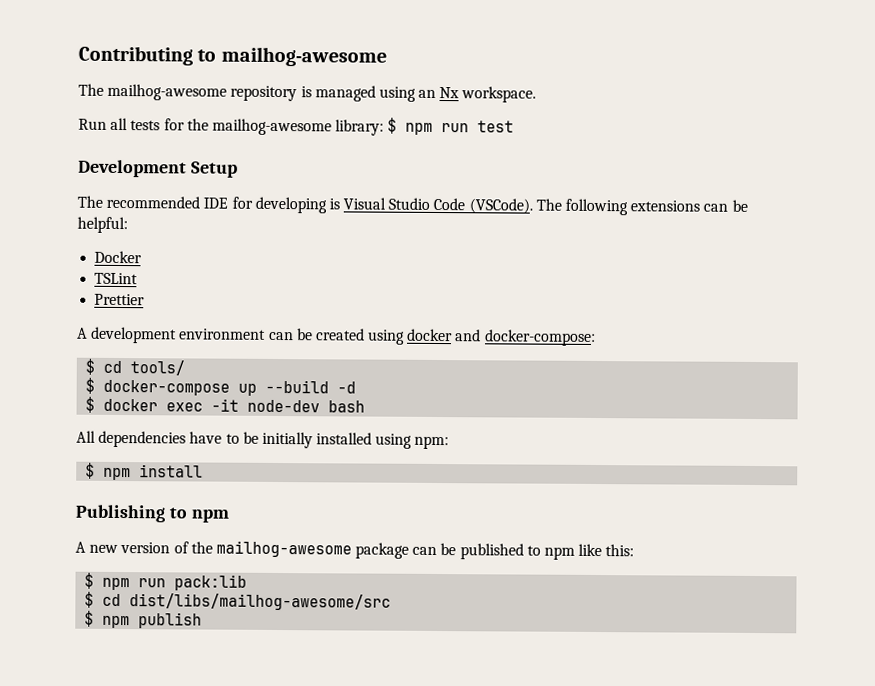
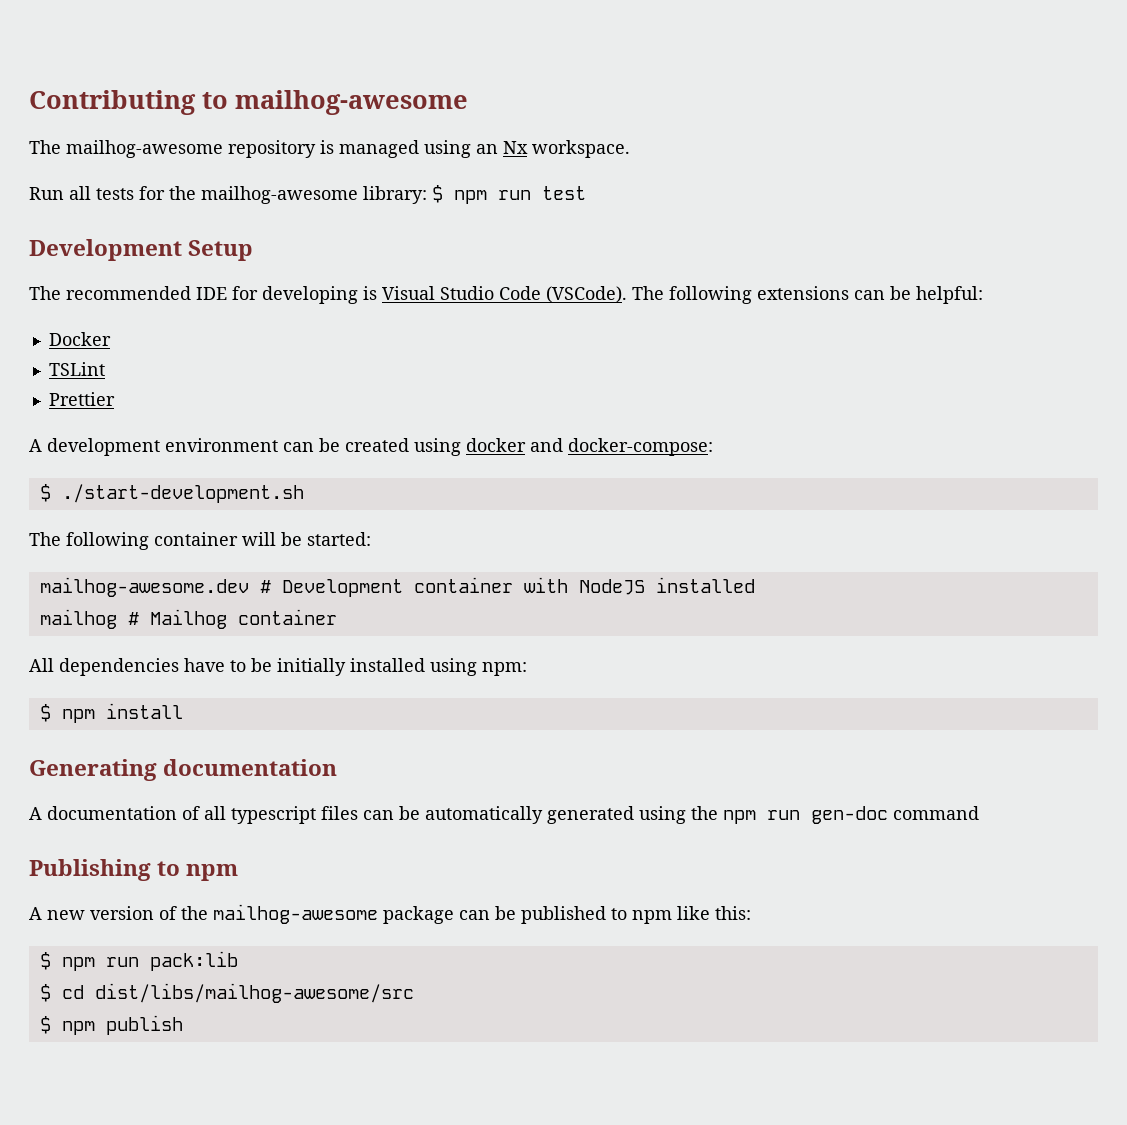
- $ cd tools/
- $ docker-compose up --build -d
- $ docker exec -it node-dev bash
+ $ ./start-development.sh
+ The following container will be started:
+ mailhog-awesome.dev # Development container with NodeJS installed
+ mailhog # Mailhog container
+ Generating documentation
+ A documentation of all typescript files can be automatically generated using the npm run gen-doc command

